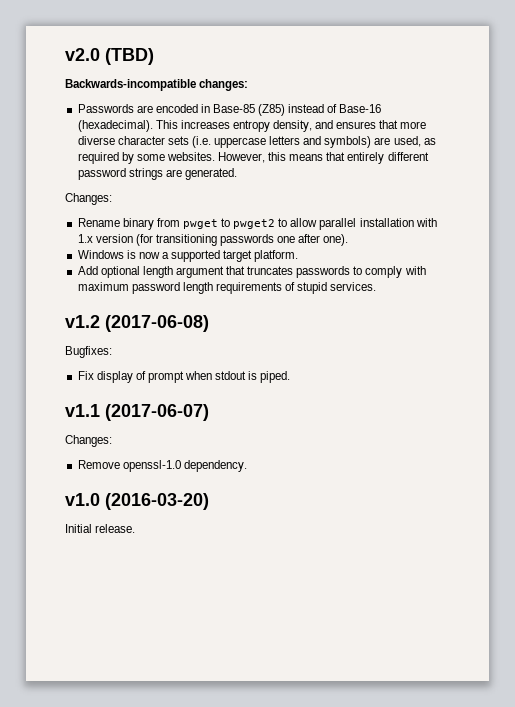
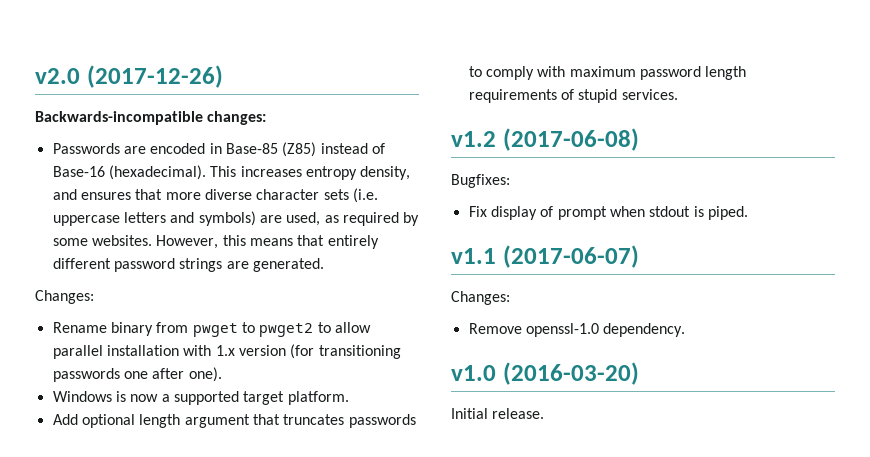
- v2.0 (TBD)
+ v2.0 (2017-12-26)

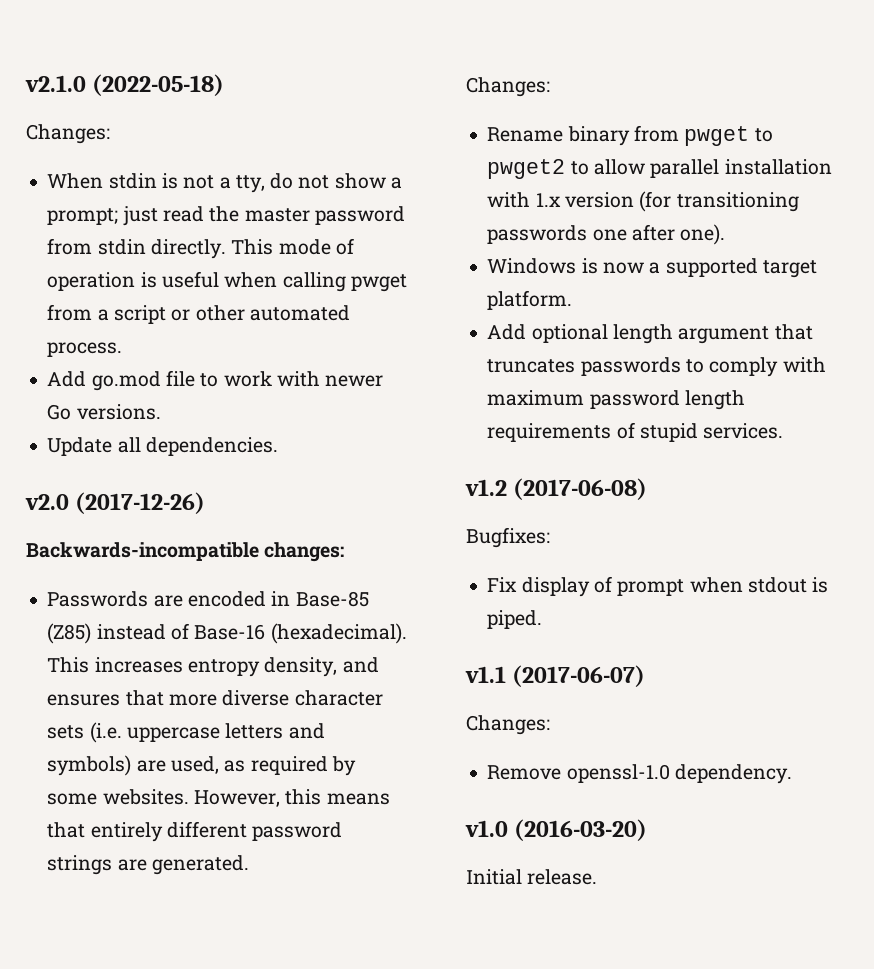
+ v2.1.0 (2022-05-18)
+ Changes:
+ When stdin is not a tty, do not show a prompt; just read the master password from stdin directly. This mode of operation is useful when calling pwget from a script or other automated process.
+ Add go.mod file to work with newer Go versions.
+ Update all dependencies.

